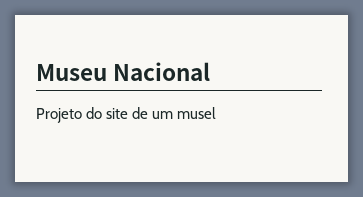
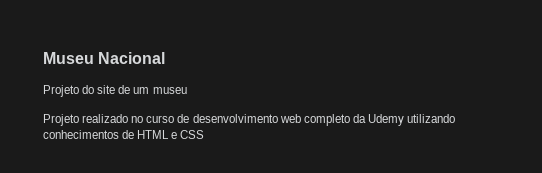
- Projeto do site de um musel
+ Projeto do site de um museu
+ Projeto realizado no curso de desenvolvimento web completo da Udemy utilizando conhecimentos de HTML e CSS

